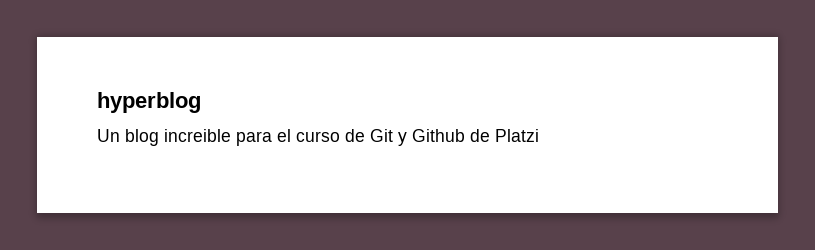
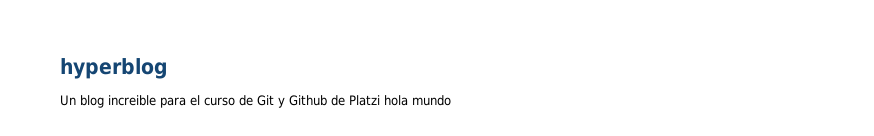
- Un blog increible para el curso de Git y Github de Platzi
+ Un blog increible para el curso de Git y Github de Platzi hola mundo

